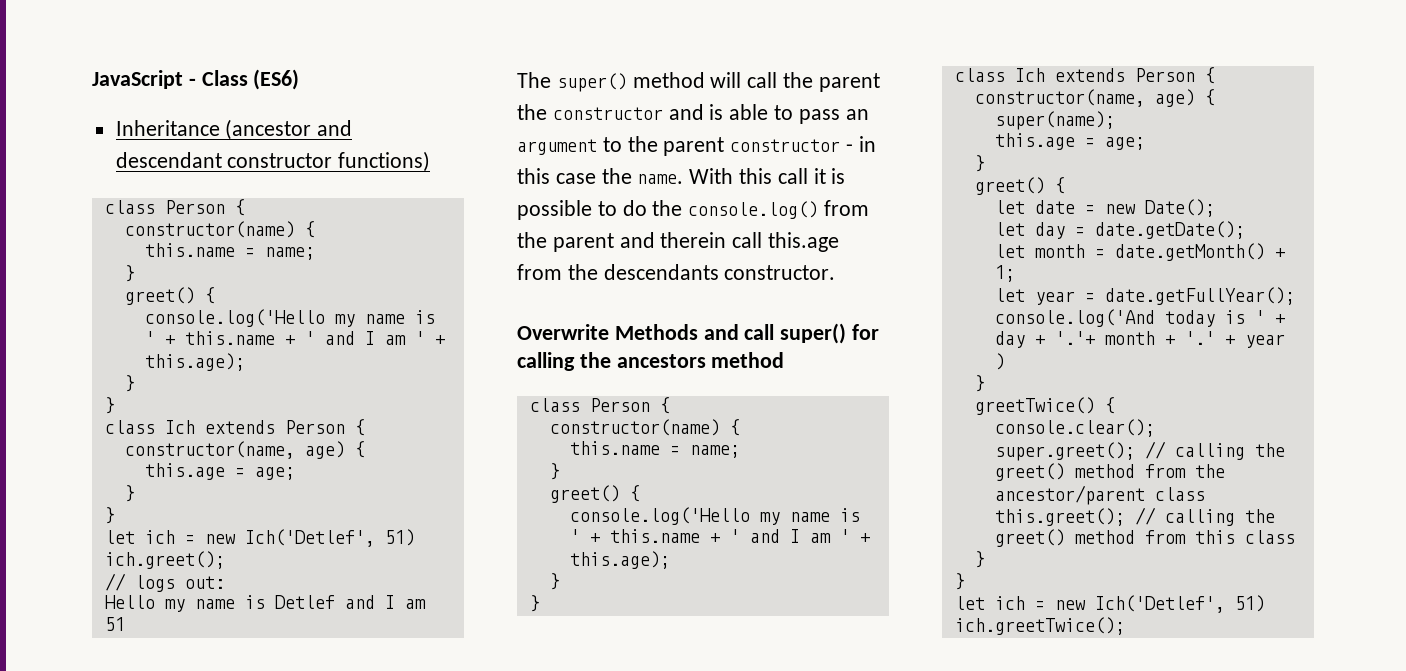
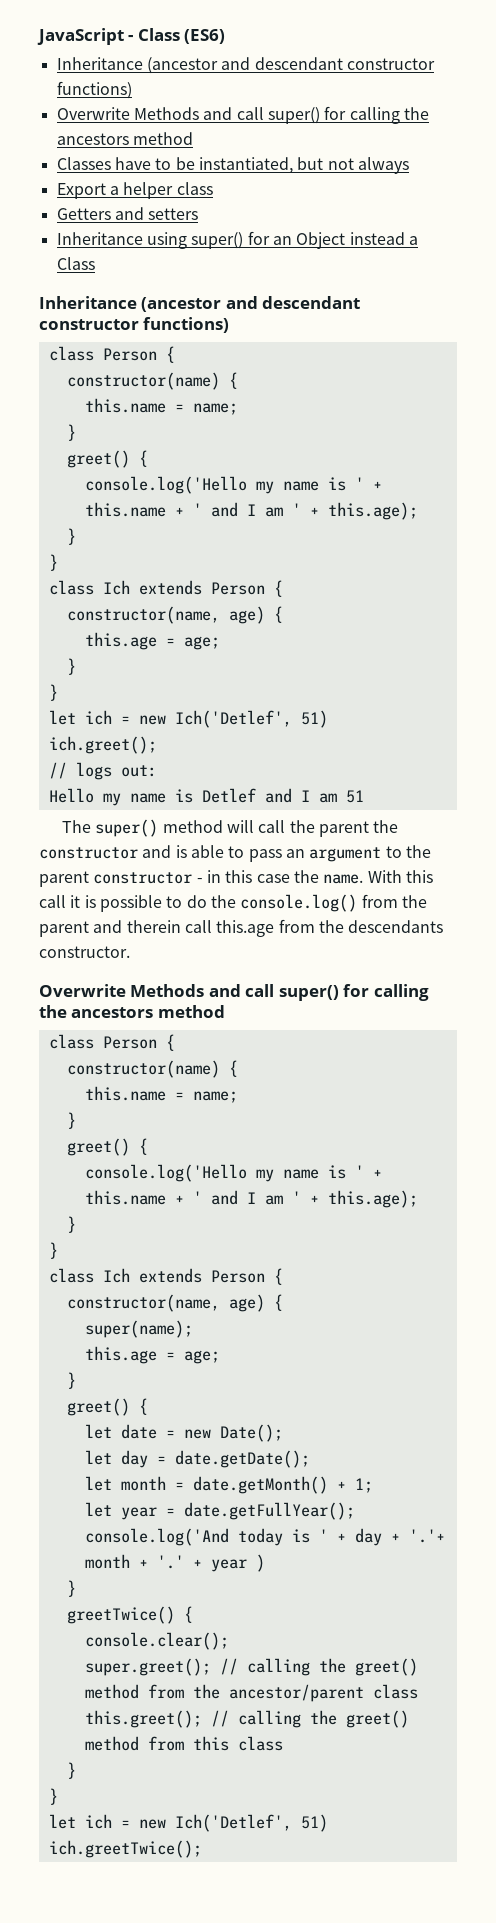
  JavaScript - Class (ES6)
+ Inheritance (ancestor and descendant constructor functions)
+ Overwrite Methods and call super() for calling the ancestors method
+ Classes have to be instantiated, but not always
+ Export a helper class
+ Getters and setters
+ Inheritance using super() for an Object instead a Class

